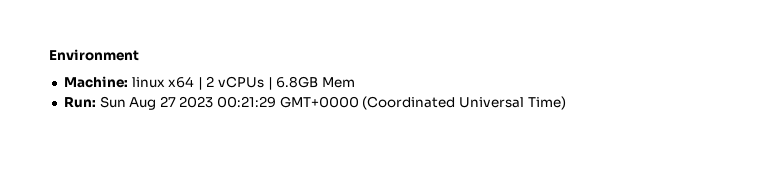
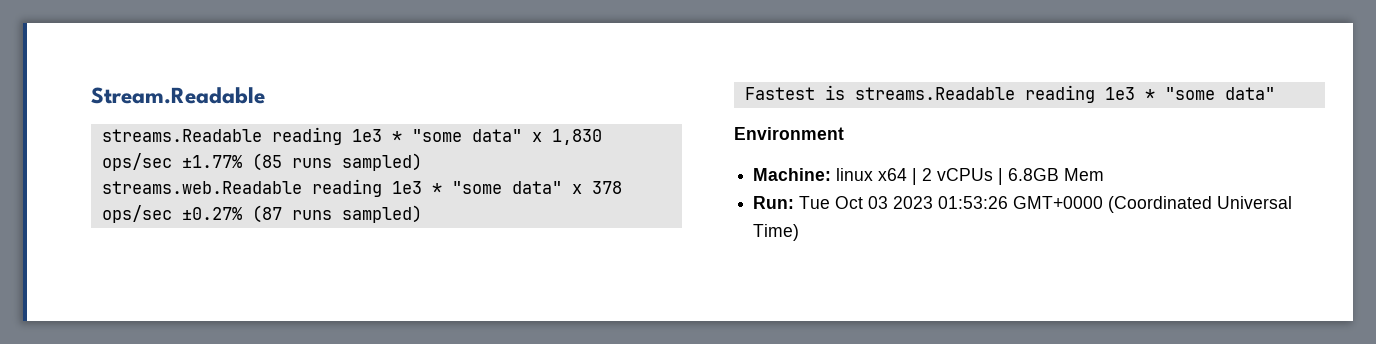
+ Stream.Readable
+ streams.Readable reading 1e3 * "some data" x 1,830 ops/sec ±1.77% (85 runs sampled)
+ streams.web.Readable reading 1e3 * "some data" x 378 ops/sec ±0.27% (87 runs sampled)
+ Fastest is streams.Readable reading 1e3 * "some data"
- Run: Sun Aug 27 2023 00:21:29 GMT+0000 (Coordinated Universal Time)
+ Run: Tue Oct 03 2023 01:53:26 GMT+0000 (Coordinated Universal Time)

